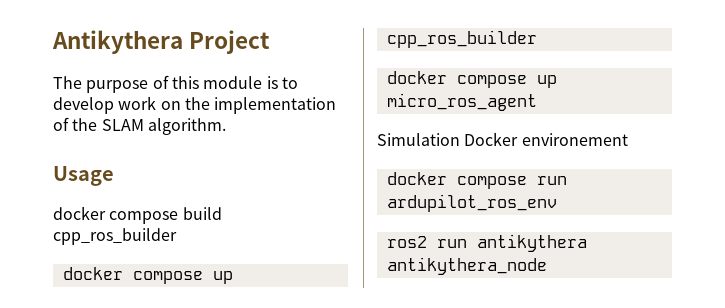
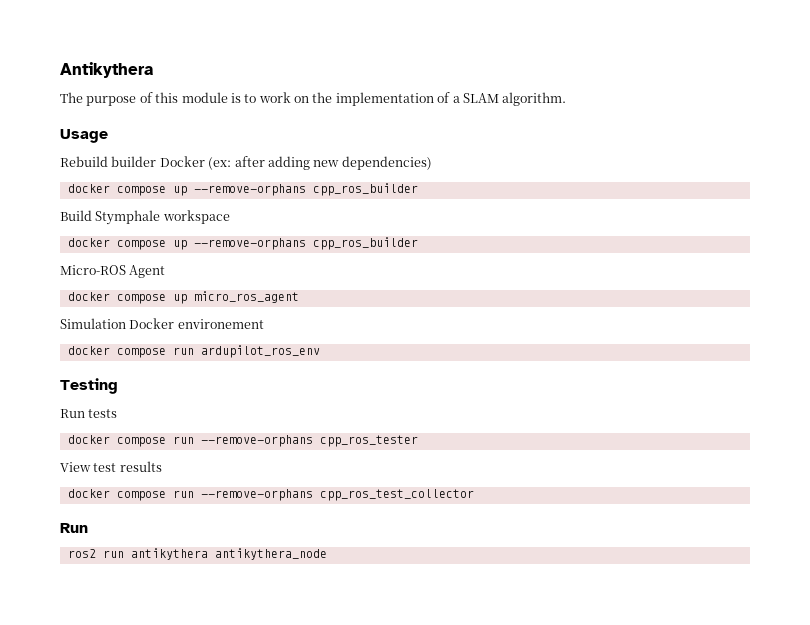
- Antikythera Project
+ Antikythera
- The purpose of this module is to develop work on the implementation of the SLAM algorithm.
+ The purpose of this module is to work on the implementation of a SLAM algorithm.
- docker compose build cpp_ros_builder
- docker compose up cpp_ros_builder
+ Rebuild builder Docker (ex: after adding new dependencies)
+ docker compose up --remove-orphans cpp_ros_builder
+ Build Stymphale workspace
+ docker compose up --remove-orphans cpp_ros_builder
+ Micro-ROS Agent
+ Testing
+ Run tests
+ docker compose run --remove-orphans cpp_ros_tester
+ View test results
+ docker compose run --remove-orphans cpp_ros_test_collector
+ Run

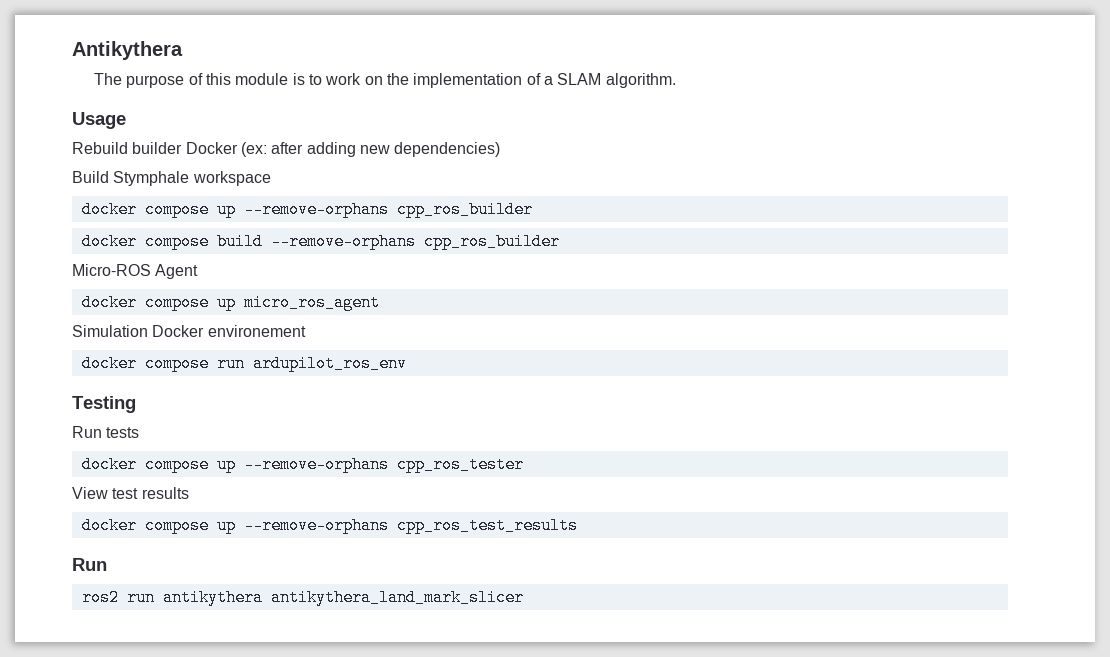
  Rebuild builder Docker (ex: after adding new dependencies)
- docker compose up --remove-orphans cpp_ros_builder
+ docker compose build --remove-orphans cpp_ros_builder
- docker compose run --remove-orphans cpp_ros_tester
+ docker compose up --remove-orphans cpp_ros_tester
- docker compose run --remove-orphans cpp_ros_test_collector
+ docker compose up --remove-orphans cpp_ros_test_results
- ros2 run antikythera antikythera_node
+ ros2 run antikythera antikythera_land_mark_slicer

